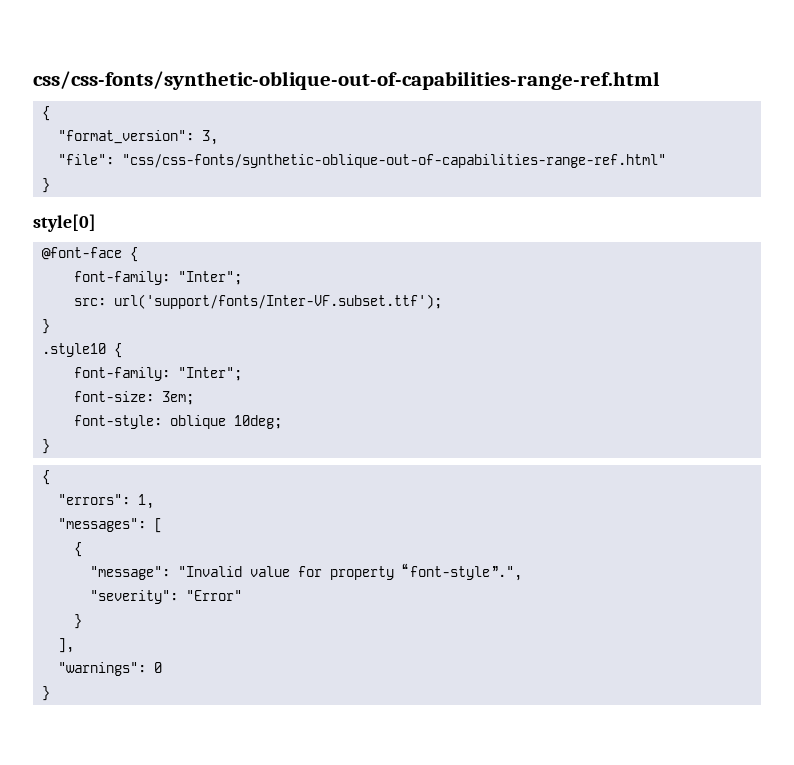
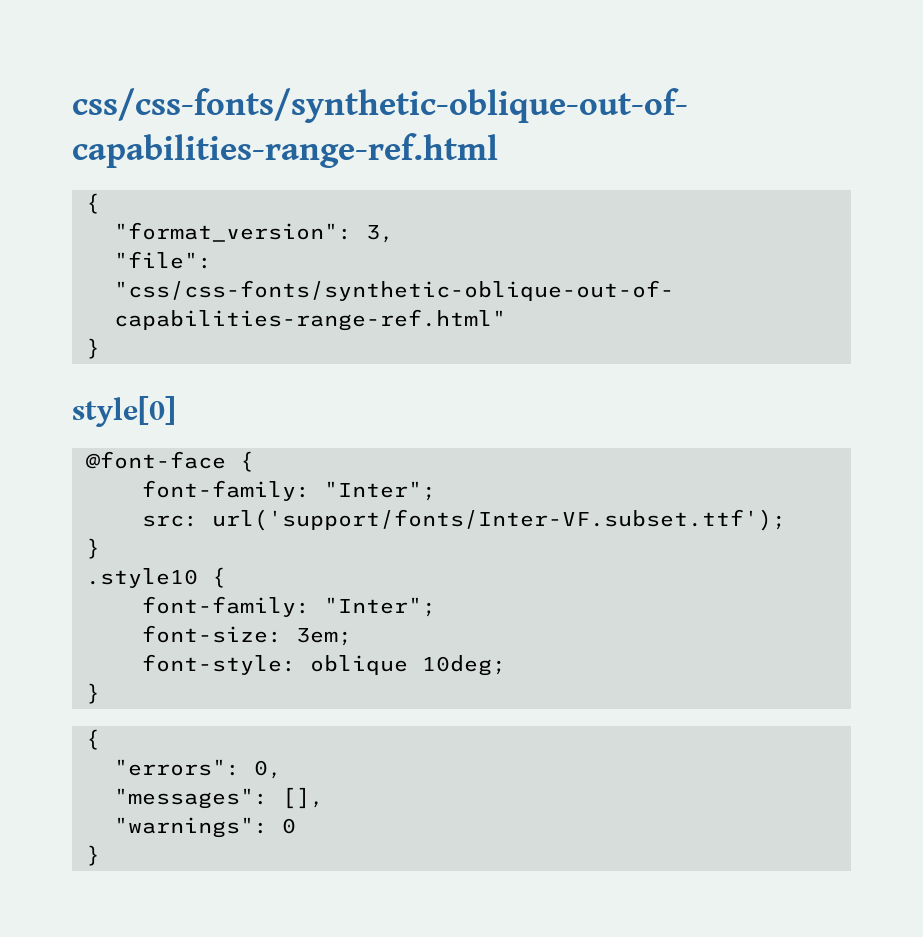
- "errors": 1,
+ "errors": 0,
- "messages": [
- {
- "message": "Invalid value for property “font-style”.",
- "severity": "Error"
- }
- ],
+ "messages": [],

